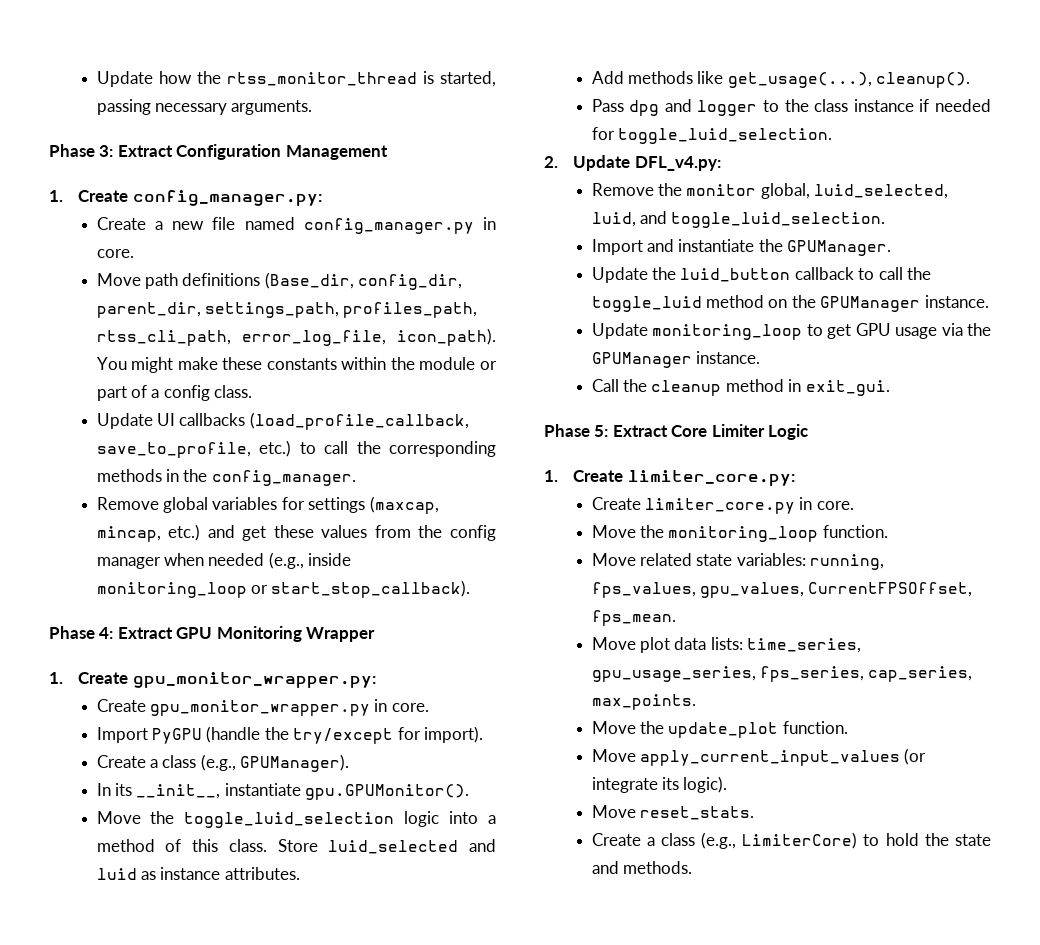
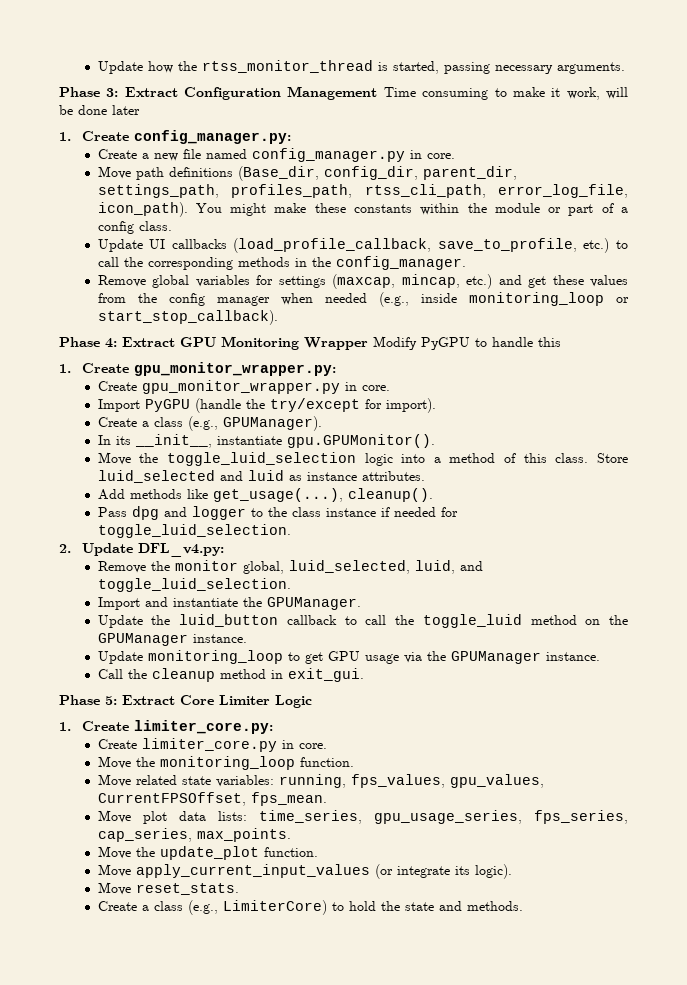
- Phase 3: Extract Configuration Management
+ Phase 3: Extract Configuration Management Time consuming to make it work, will be done later
- Phase 4: Extract GPU Monitoring Wrapper
+ Phase 4: Extract GPU Monitoring Wrapper Modify PyGPU to handle this

